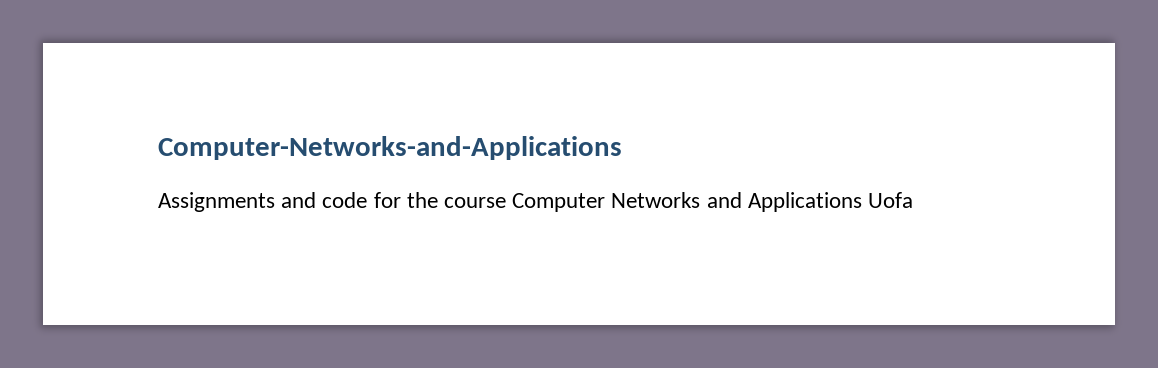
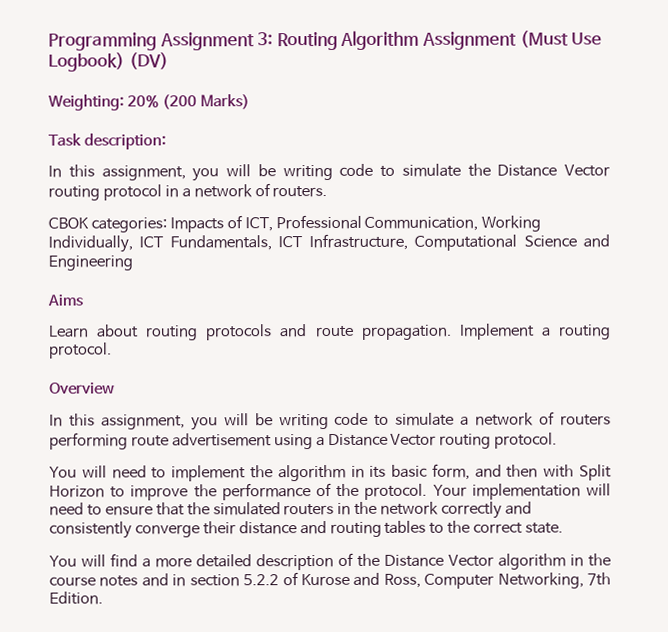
- Computer-Networks-and-Applications
- Assignments and code for the course Computer Networks and Applications Uofa
+ Programming Assignment 3: Routing Algorithm Assignment (Must Use Logbook) (DV)
+ Weighting: 20% (200 Marks)
+ Task description:
+ In this assignment, you will be writing code to simulate the Distance Vector routing protocol in a network of routers.
+ CBOK categories: Impacts of ICT, Professional Communication, Working Individually, ICT Fundamentals, ICT Infrastructure, Computational Science and Engineering
+ Aims
+ Learn about routing protocols and route propagation. Implement a routing protocol.
+ Overview
+ In this assignment, you will be writing code to simulate a network of routers performing route advertisement using a Distance Vector routing protocol.
+ You will need to implement the algorithm in its basic form, and then with Split Horizon to improve the performance of the protocol. Your implementation will need to ensure that the simulated routers in the network correctly and consistently converge their distance and routing tables to the correct state.
+ You will find a more detailed description of the Distance Vector algorithm in the course notes and in section 5.2.2 of Kurose and Ross, Computer Networking, 7th Edition.

